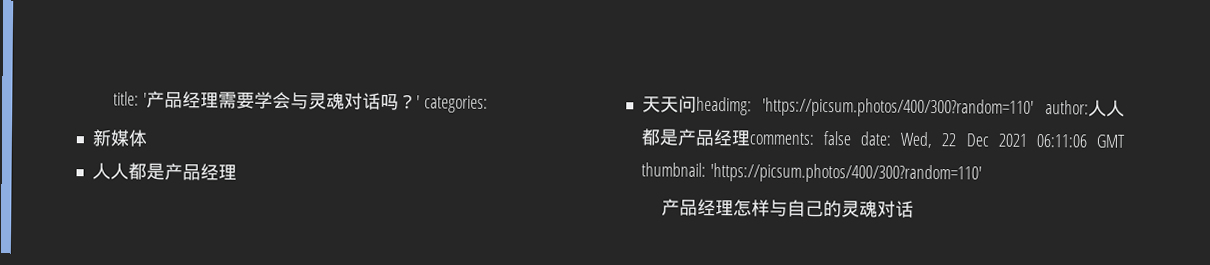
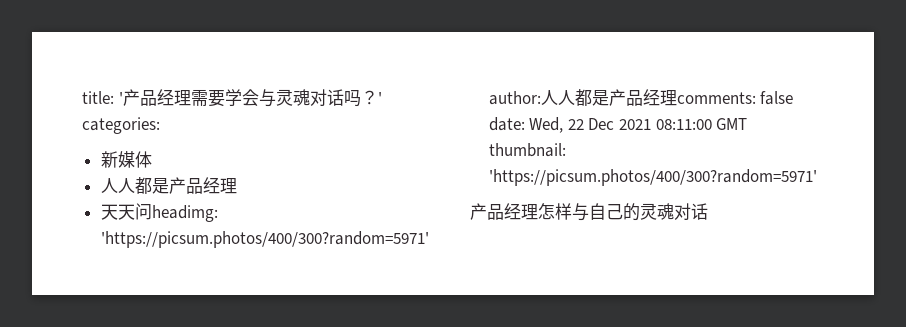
- 天天问headimg: 'https://picsum.photos/400/300?random=110' author:人人都是产品经理comments: false date: Wed, 22 Dec 2021 06:11:06 GMT thumbnail: 'https://picsum.photos/400/300?random=110'
+ 天天问headimg: 'https://picsum.photos/400/300?random=5971' author:人人都是产品经理comments: false date: Wed, 22 Dec 2021 08:11:00 GMT thumbnail: 'https://picsum.photos/400/300?random=5971'

